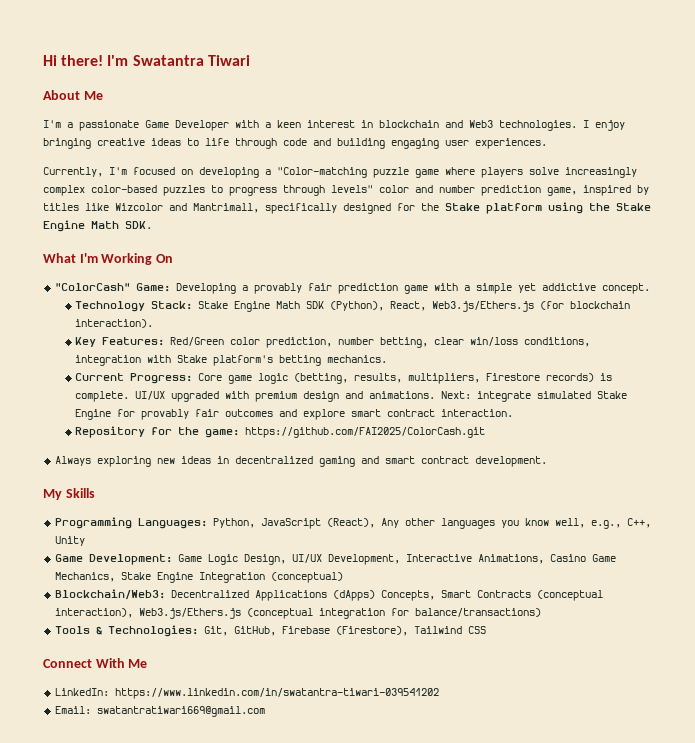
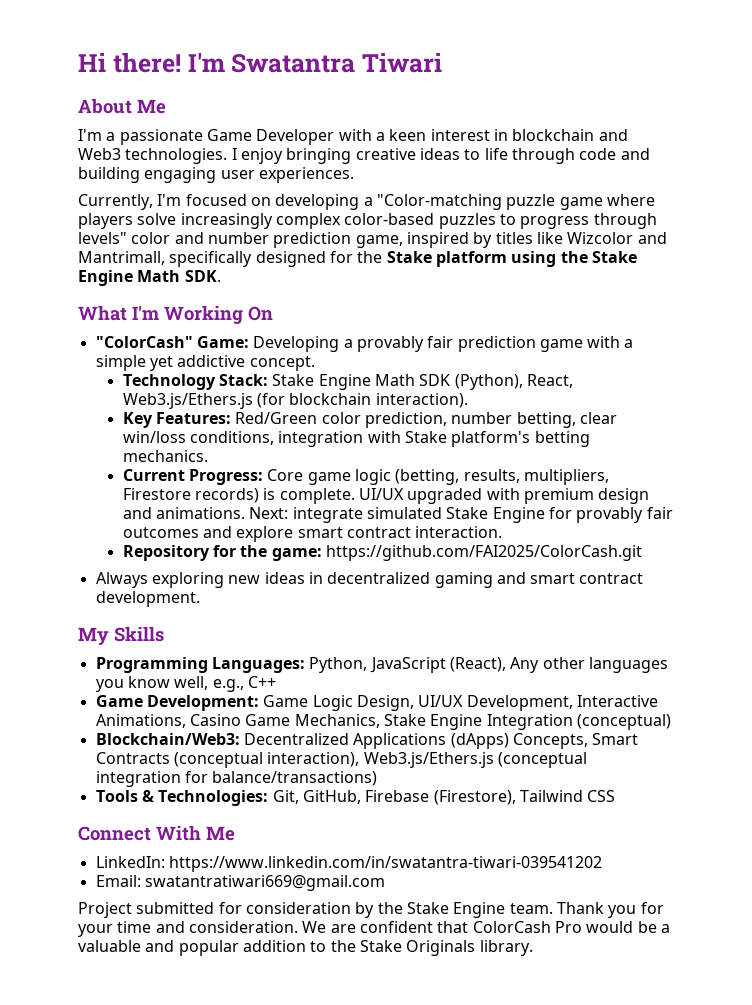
- Programming Languages: Python, JavaScript (React), Any other languages you know well, e.g., C++, Unity
+ Programming Languages: Python, JavaScript (React), Any other languages you know well, e.g., C++
+ Project submitted for consideration by the Stake Engine team. Thank you for your time and consideration. We are confident that ColorCash Pro would be a valuable and popular addition to the Stake Originals library.

